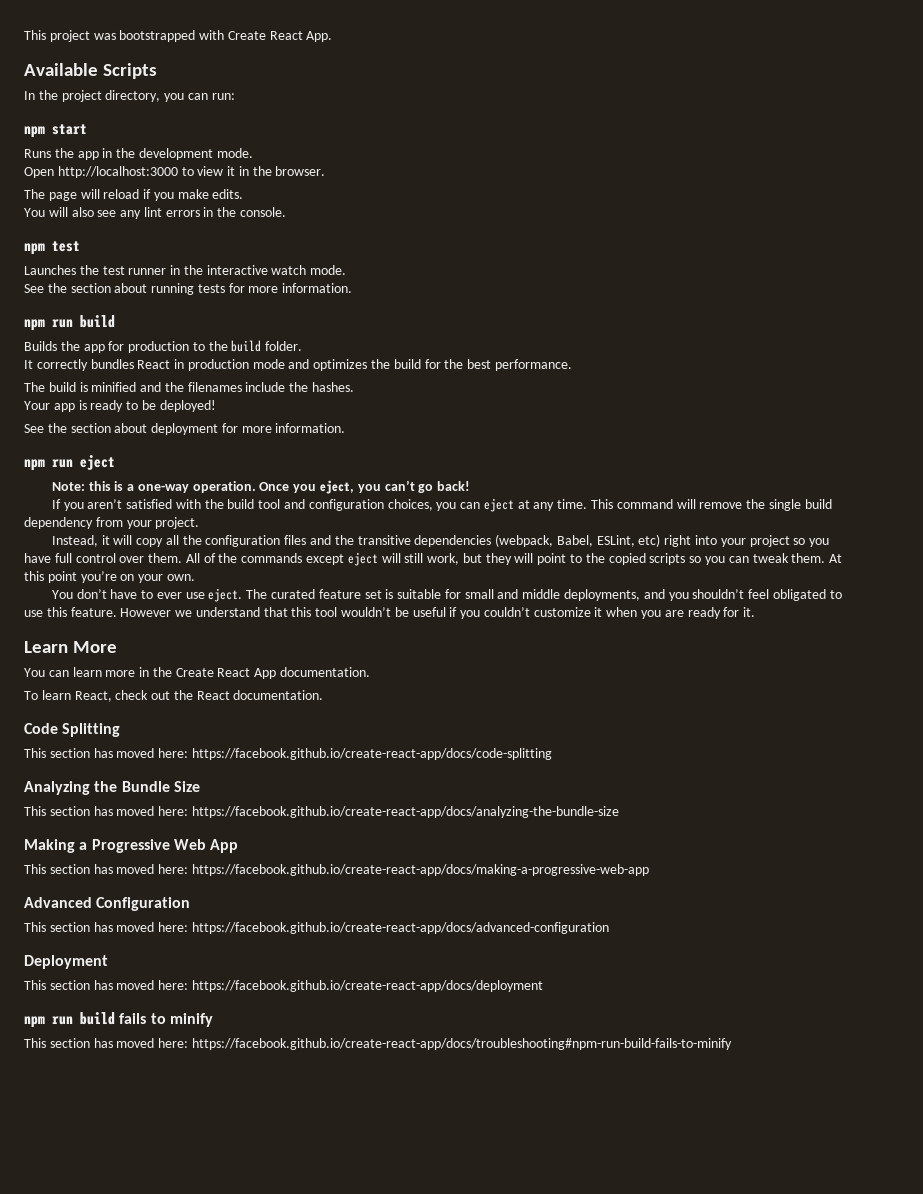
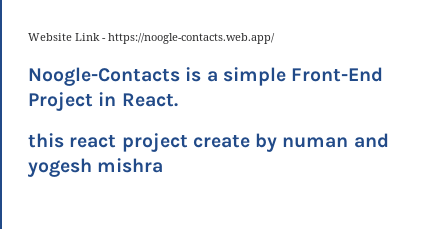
- This project was bootstrapped with Create React App.
- Available Scripts
- In the project directory, you can run:
- npm start
- Runs the app in the development mode.
- Open http://localhost:3000 to view it in the browser.
- The page will reload if you make edits.
- You will also see any lint errors in the console.
- npm test
- Launches the test runner in the interactive watch mode.
- See the section about running tests for more information.
- npm run build
- Builds the app for production to the build folder.
- It correctly bundles React in production mode and optimizes the build for the best performance.
- The build is minified and the filenames include the hashes.
- Your app is ready to be deployed!
- See the section about deployment for more information.
- npm run eject
- Note: this is a one-way operation. Once you eject, you can’t go back!
- If you aren’t satisfied with the build tool and configuration choices, you can eject at any time. This command will remove the single build dependency from your project.
- Instead, it will copy all the configuration files and the transitive dependencies (webpack, Babel, ESLint, etc) right into your project so you have full control over them. All of the commands except eject will still work, but they will point to the copied scripts so you can tweak them. At this point you’re on your own.
- You don’t have to ever use eject. The curated feature set is suitable for small and middle deployments, and you shouldn’t feel obligated to use this feature. However we understand that this tool wouldn’t be useful if you couldn’t customize it when you are ready for it.
- Learn More
- You can learn more in the Create React App documentation.
- To learn React, check out the React documentation.
- Code Splitting
- This section has moved here: https://facebook.github.io/create-react-app/docs/code-splitting
- Analyzing the Bundle Size
- This section has moved here: https://facebook.github.io/create-react-app/docs/analyzing-the-bundle-size
- Making a Progressive Web App
- This section has moved here: https://facebook.github.io/create-react-app/docs/making-a-progressive-web-app
- Advanced Configuration
- This section has moved here: https://facebook.github.io/create-react-app/docs/advanced-configuration
- Deployment
- This section has moved here: https://facebook.github.io/create-react-app/docs/deployment
- npm run build fails to minify
- This section has moved here: https://facebook.github.io/create-react-app/docs/troubleshooting#npm-run-build-fails-to-minify
+ Website Link - https://noogle-contacts.web.app/
+ Noogle-Contacts is a simple Front-End Project in React.
+ this react project create by numan and yogesh mishra

